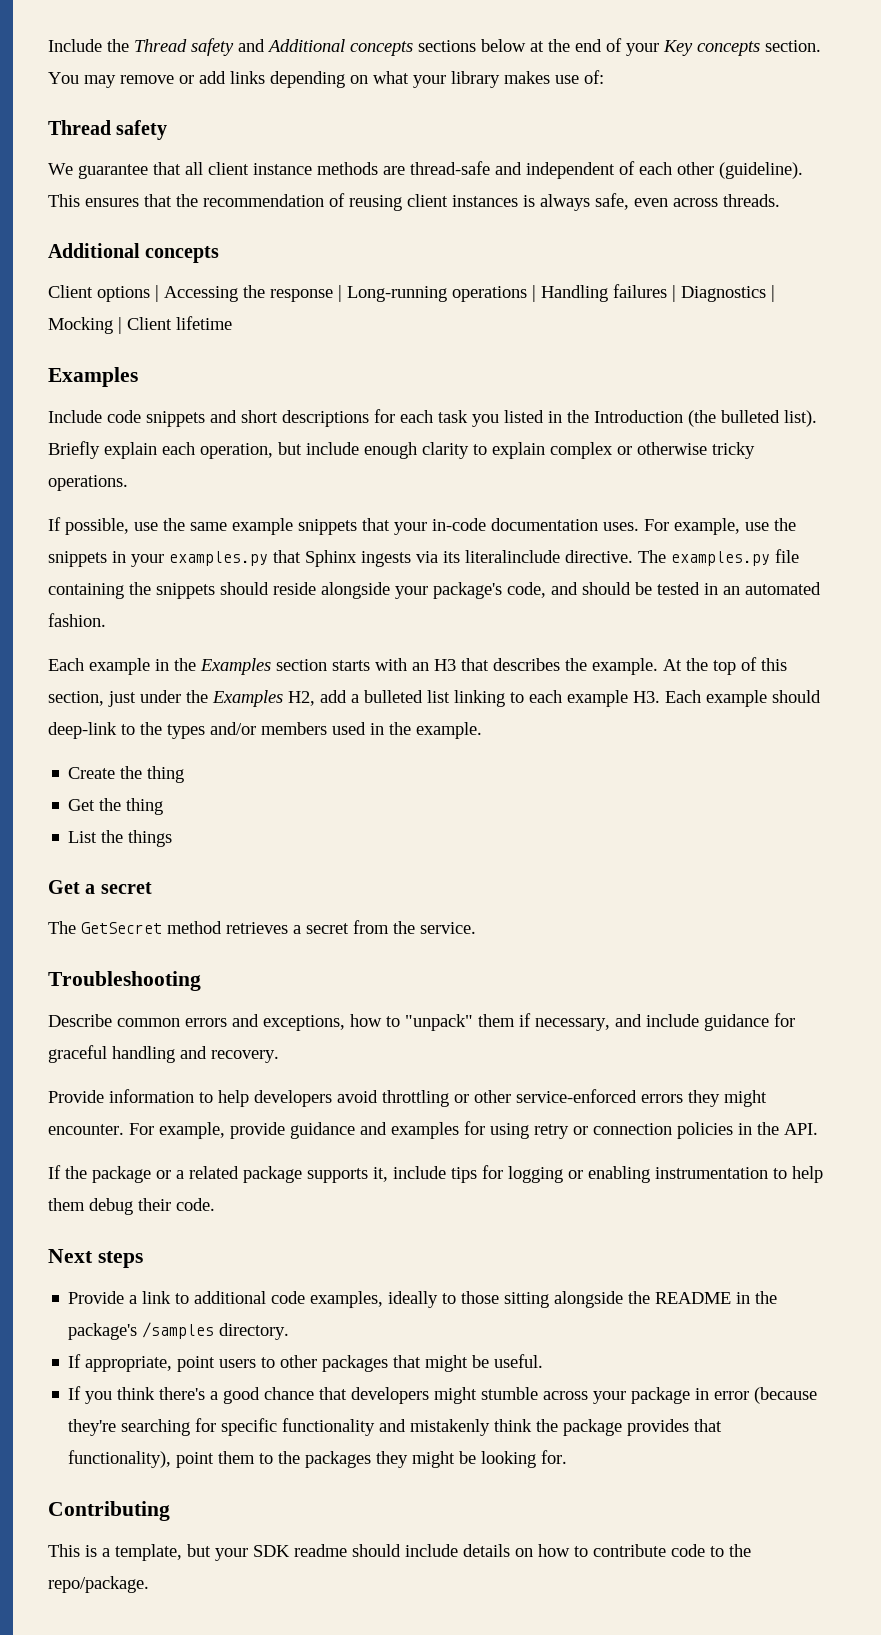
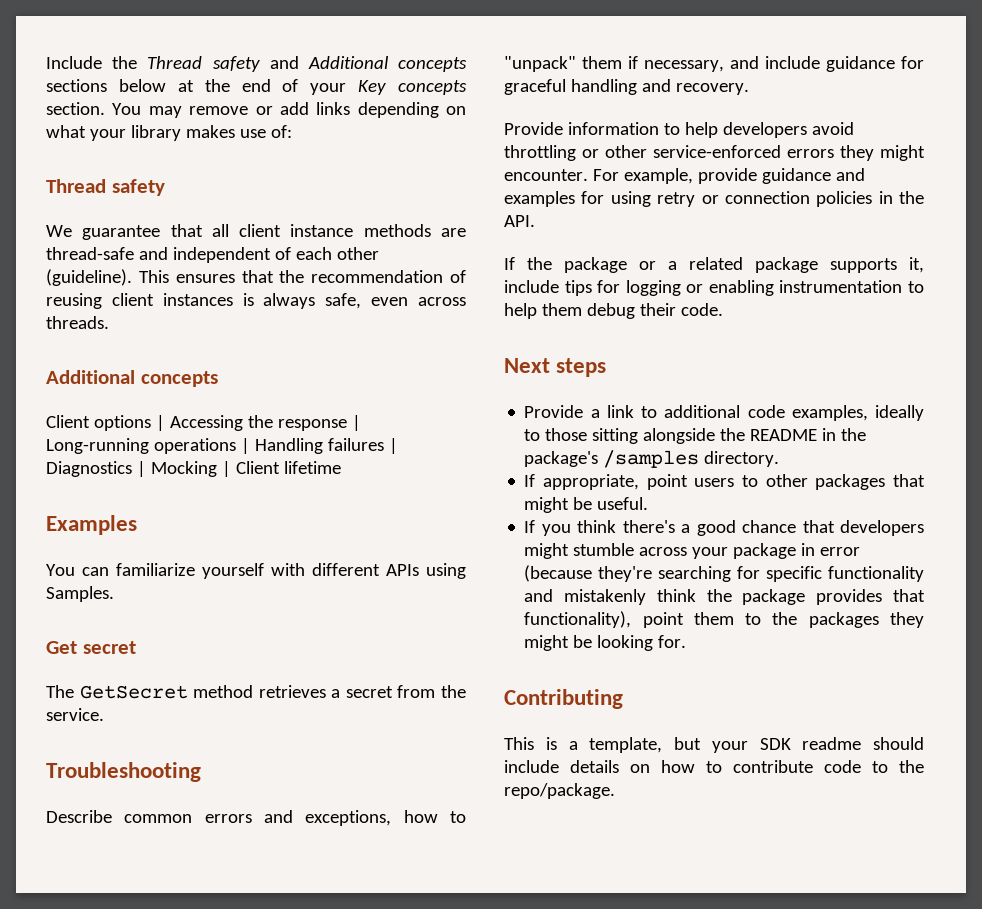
- Include code snippets and short descriptions for each task you listed in the Introduction (the bulleted list). Briefly explain each operation, but include enough clarity to explain complex or otherwise tricky operations.
- If possible, use the same example snippets that your in-code documentation uses. For example, use the snippets in your examples.py that Sphinx ingests via its literalinclude directive. The examples.py file containing the snippets should reside alongside your package's code, and should be tested in an automated fashion.
- Each example in the Examples section starts with an H3 that describes the example. At the top of this section, just under the Examples H2, add a bulleted list linking to each example H3. Each example should deep-link to the types and/or members used in the example.
- Create the thing
- Get the thing
- List the things
- Get a secret
+ You can familiarize yourself with different APIs using Samples.
+ Get secret

